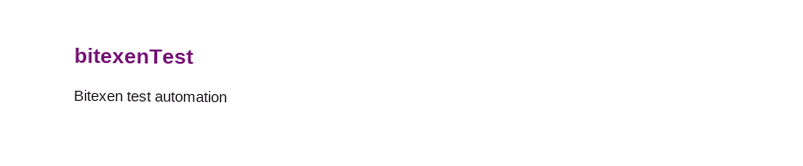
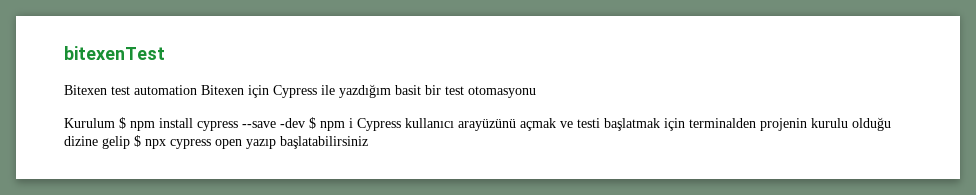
- Bitexen test automation
+ Bitexen test automation Bitexen için Cypress ile yazdığım basit bir test otomasyonu
+ Kurulum $ npm install cypress --save -dev $ npm i Cypress kullanıcı arayüzünü açmak ve testi başlatmak için terminalden projenin kurulu olduğu dizine gelip $ npx cypress open yazıp başlatabilirsiniz

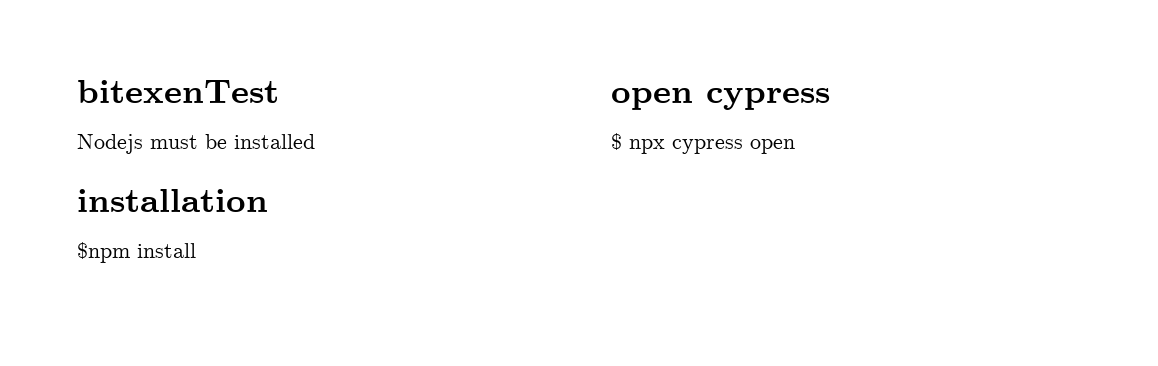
- Bitexen test automation Bitexen için Cypress ile yazdığım basit bir test otomasyonu
- Kurulum $ npm install cypress --save -dev $ npm i Cypress kullanıcı arayüzünü açmak ve testi başlatmak için terminalden projenin kurulu olduğu dizine gelip $ npx cypress open yazıp başlatabilirsiniz
+ Nodejs must be installed
+ installation
+ $npm install
+ open cypress
+ $ npx cypress open

